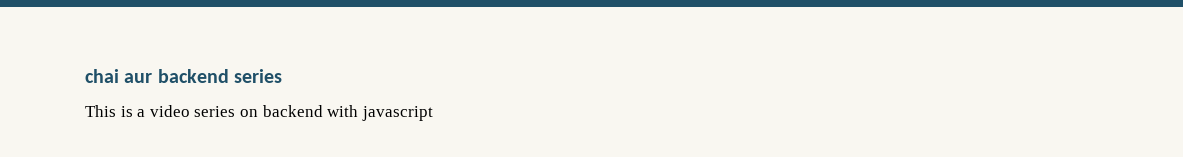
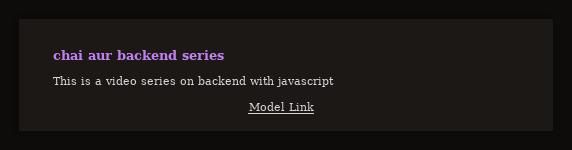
+ Model Link

